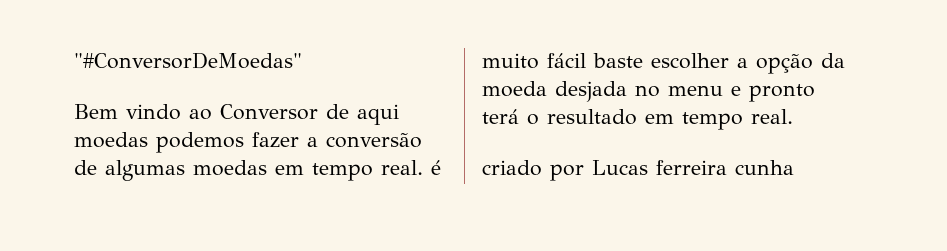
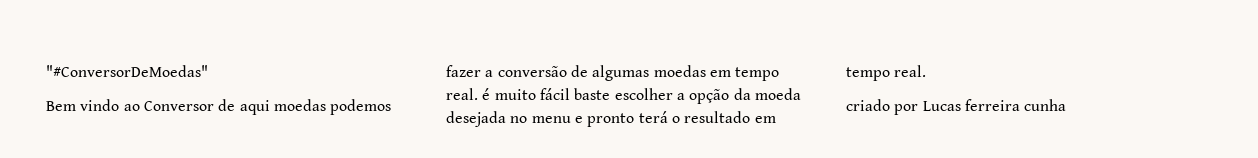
- Bem vindo ao Conversor de aqui moedas podemos fazer a conversão de algumas moedas em tempo real. é muito fácil baste escolher a opção da moeda desjada no menu e pronto terá o resultado em tempo real.
+ Bem vindo ao Conversor de aqui moedas podemos fazer a conversão de algumas moedas em tempo real. é muito fácil baste escolher a opção da moeda desejada no menu e pronto terá o resultado em tempo real.

